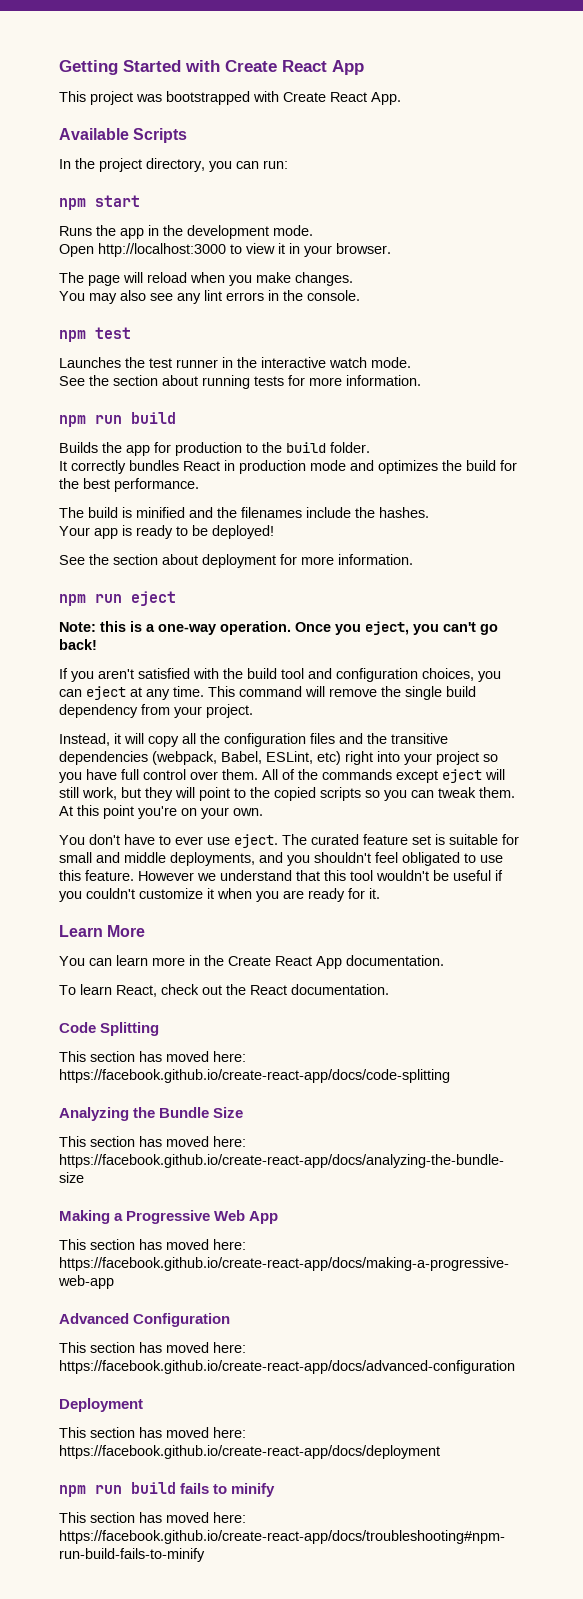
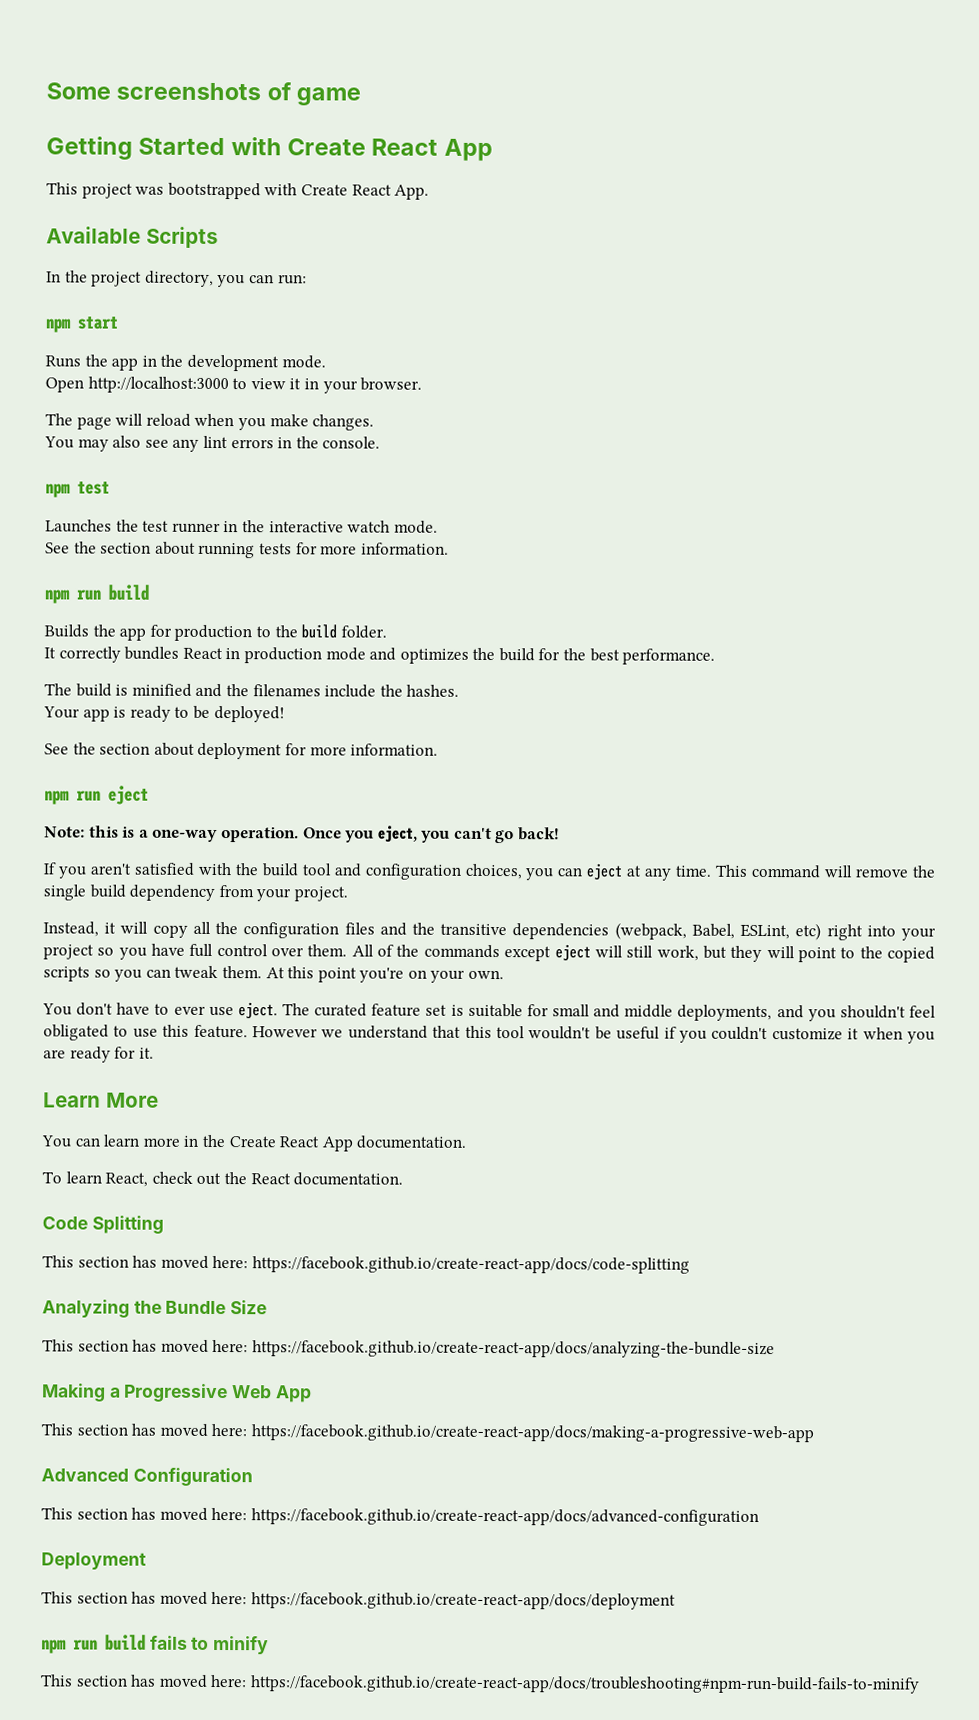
+ Some screenshots of game

